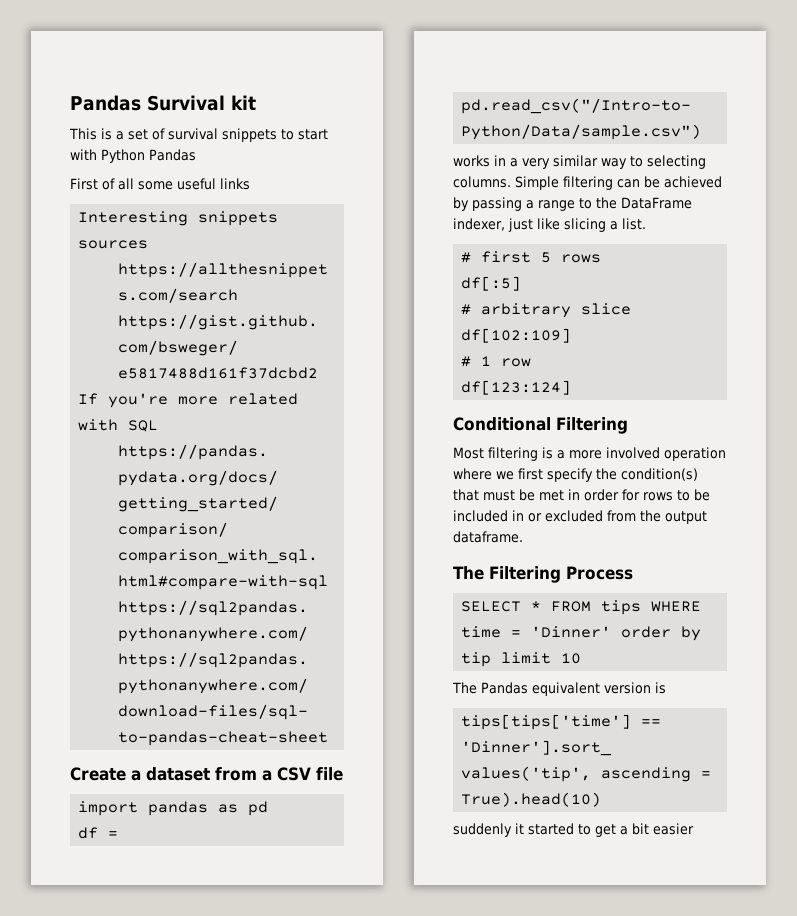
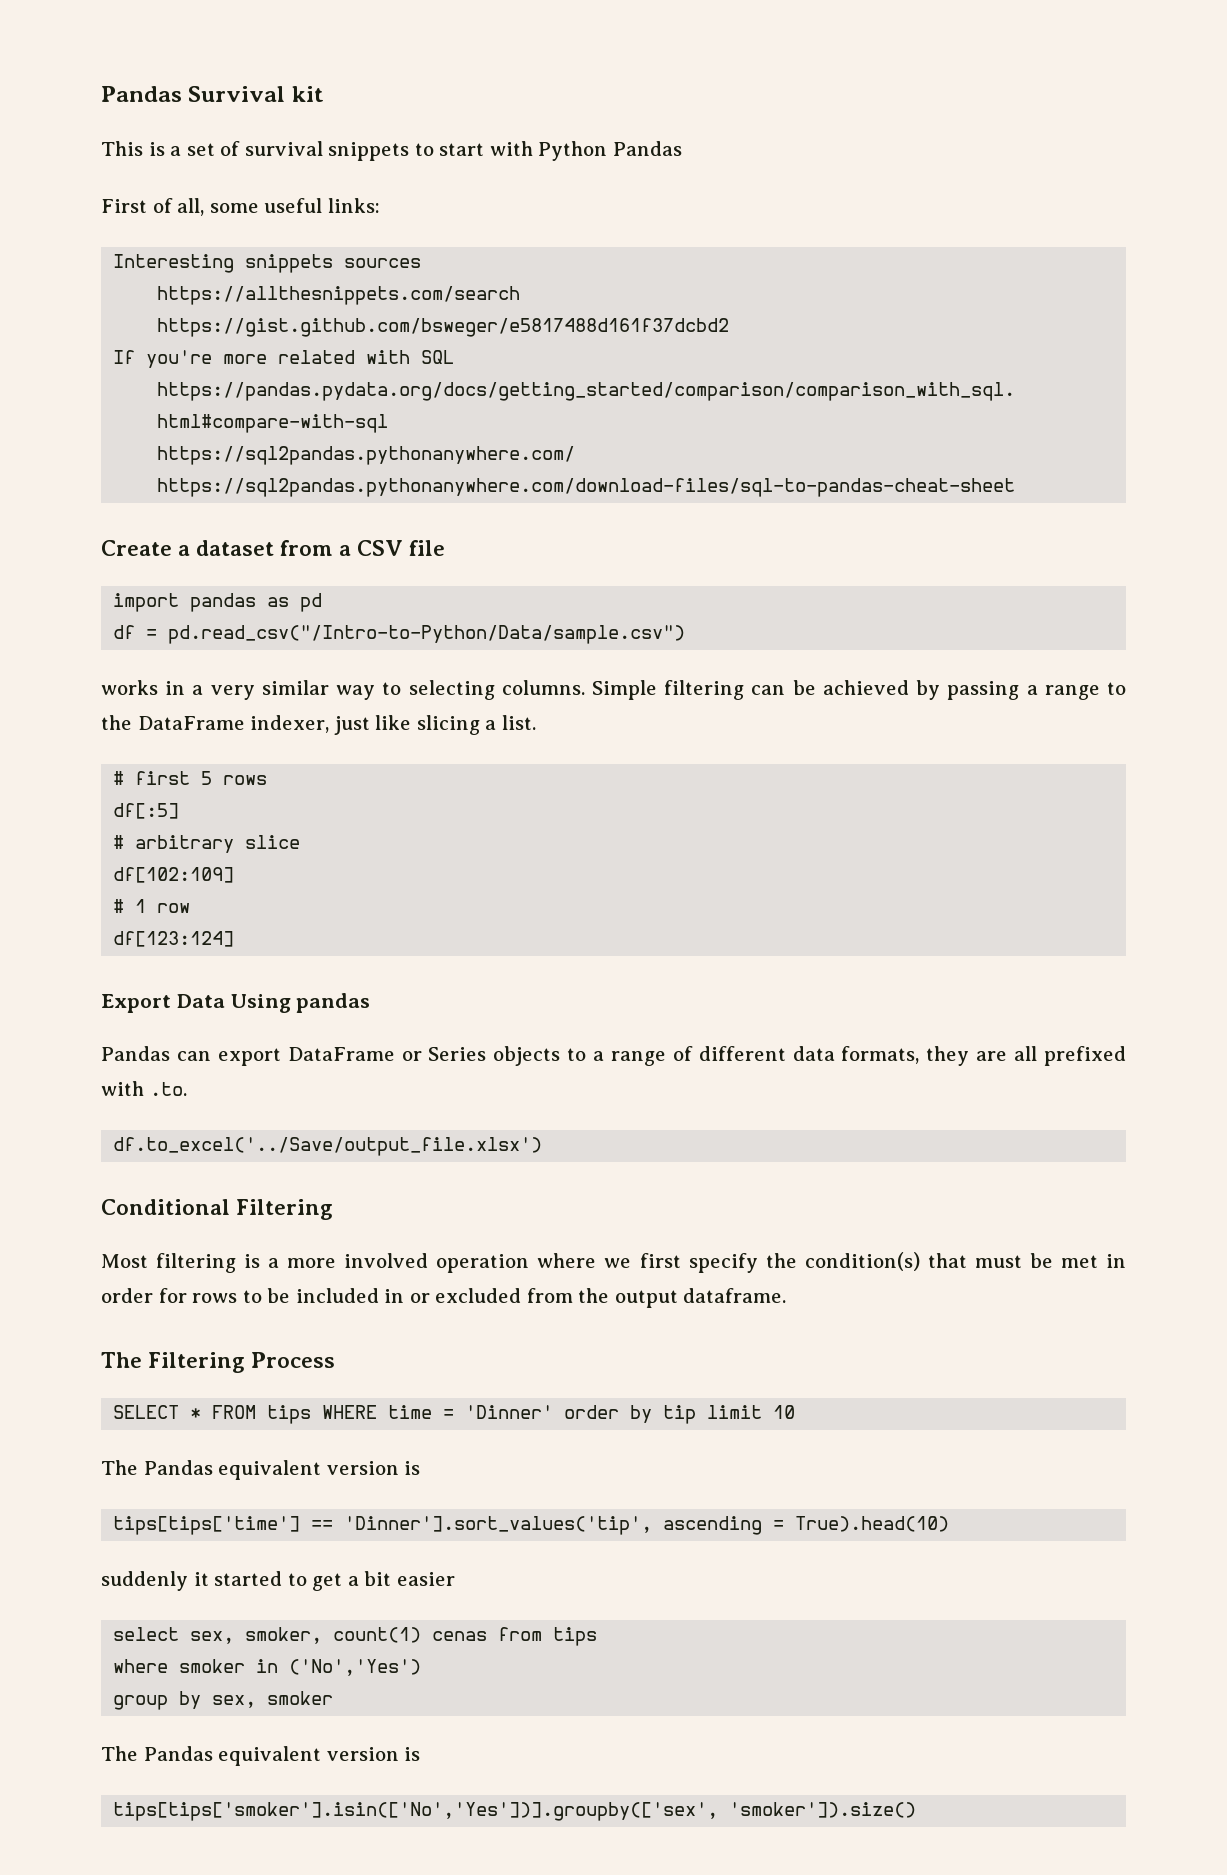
- First of all some useful links
+ First of all, some useful links:
+ Export Data Using pandas
+ Pandas can export DataFrame or Series objects to a range of different data formats, they are all prefixed with .to.
+ df.to_excel('../Save/output_file.xlsx')
+ select sex, smoker, count(1) cenas from tips
+ where smoker in ('No','Yes')
+ group by sex, smoker
+ The Pandas equivalent version is
+ tips[tips['smoker'].isin(['No','Yes'])].groupby(['sex', 'smoker']).size()

